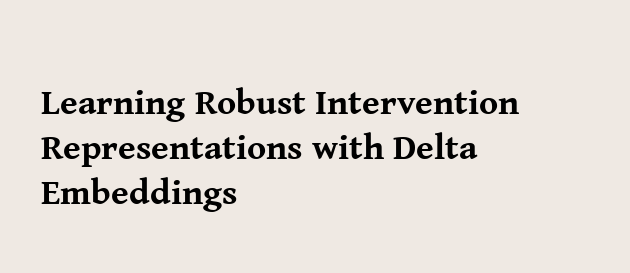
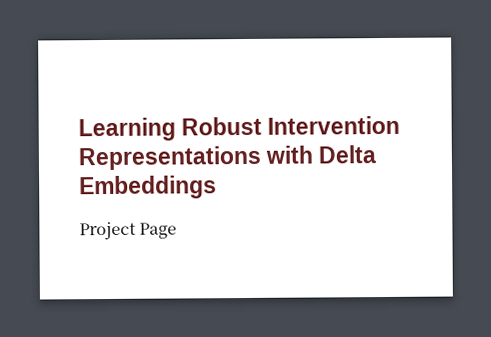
+ Project Page

